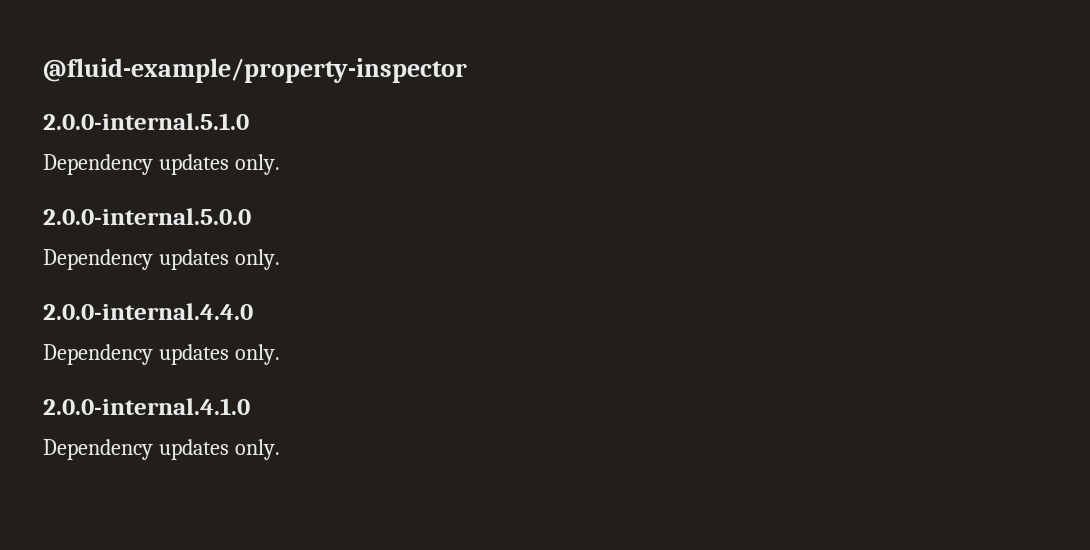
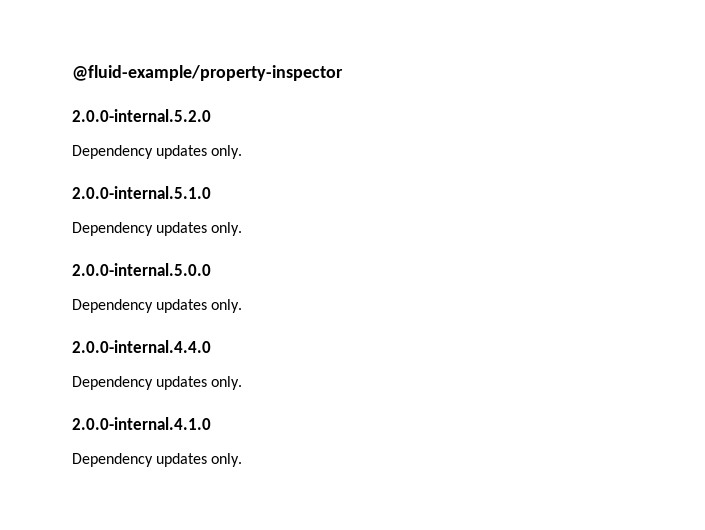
+ 2.0.0-internal.5.2.0
+ Dependency updates only.

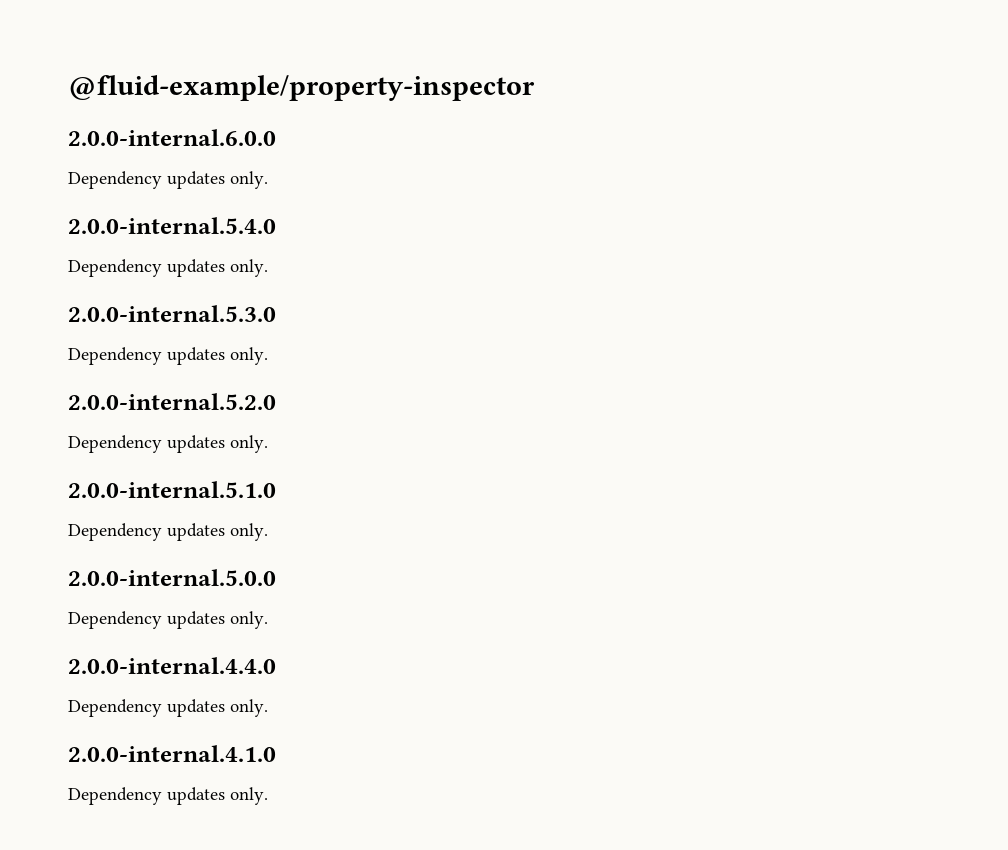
+ 2.0.0-internal.6.0.0
+ Dependency updates only.
+ 2.0.0-internal.5.4.0
+ Dependency updates only.
+ 2.0.0-internal.5.3.0
+ Dependency updates only.

